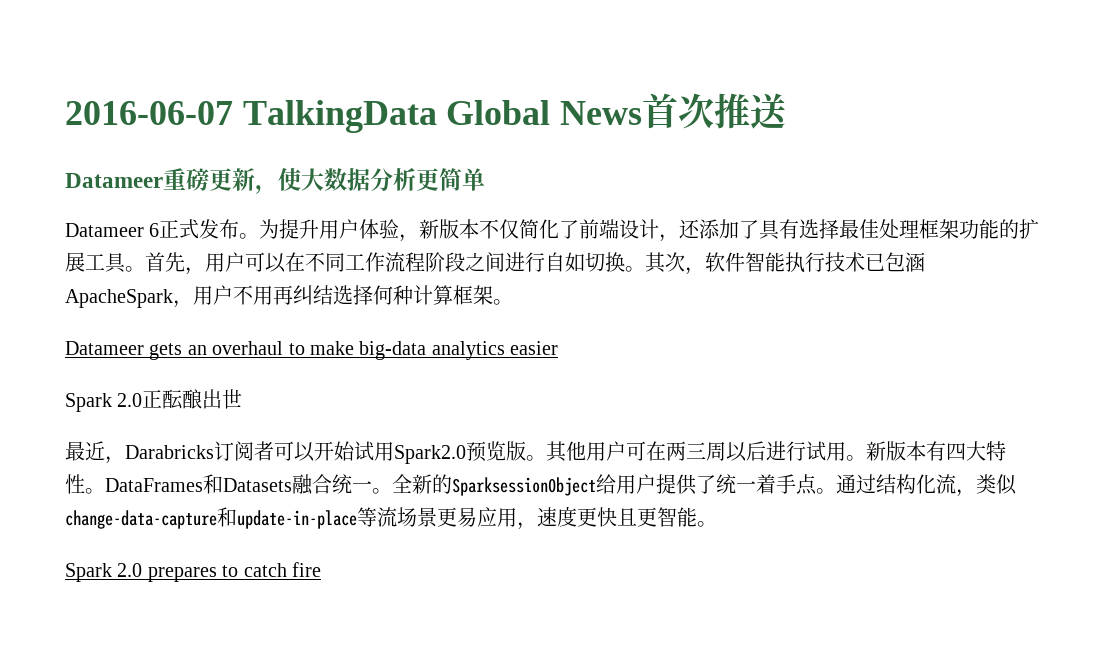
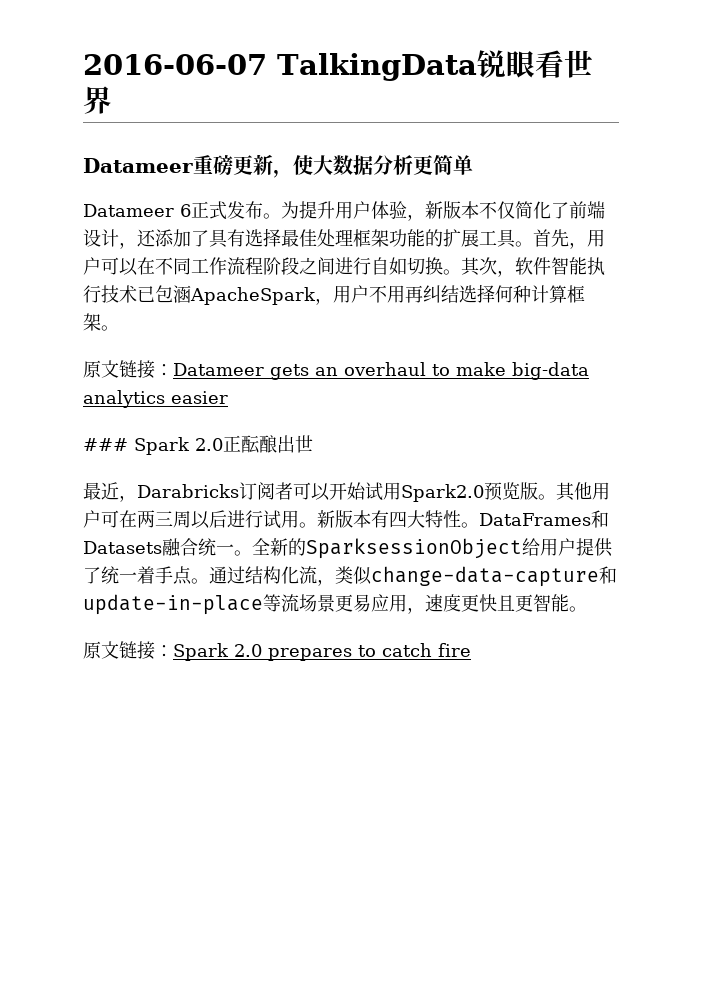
- 2016-06-07 TalkingData Global News首次推送
+ 2016-06-07 TalkingData锐眼看世界
- Datameer gets an overhaul to make big-data analytics easier
+ 原文链接：Datameer gets an overhaul to make big-data analytics easier
- Spark 2.0正酝酿出世
+ ### Spark 2.0正酝酿出世
- Spark 2.0 prepares to catch fire
+ 原文链接：Spark 2.0 prepares to catch fire

